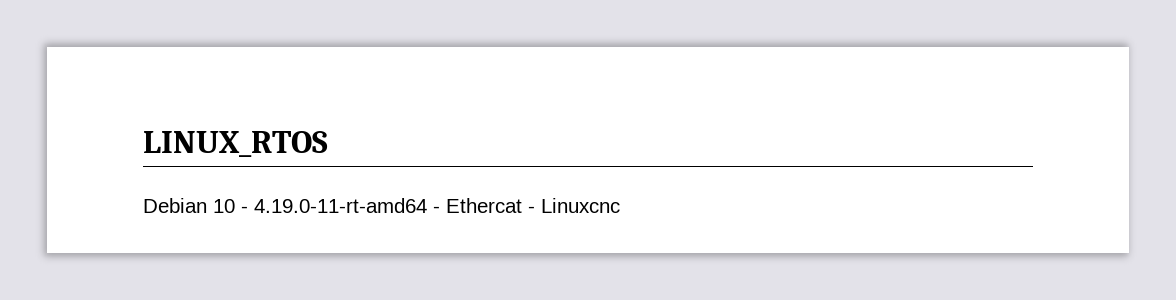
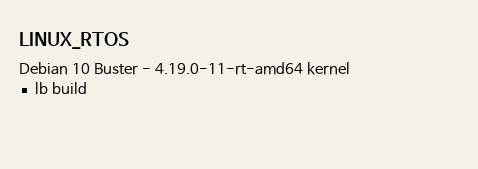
- Debian 10 - 4.19.0-11-rt-amd64 - Ethercat - Linuxcnc
+ Debian 10 Buster - 4.19.0-11-rt-amd64 kernel
+ lb build

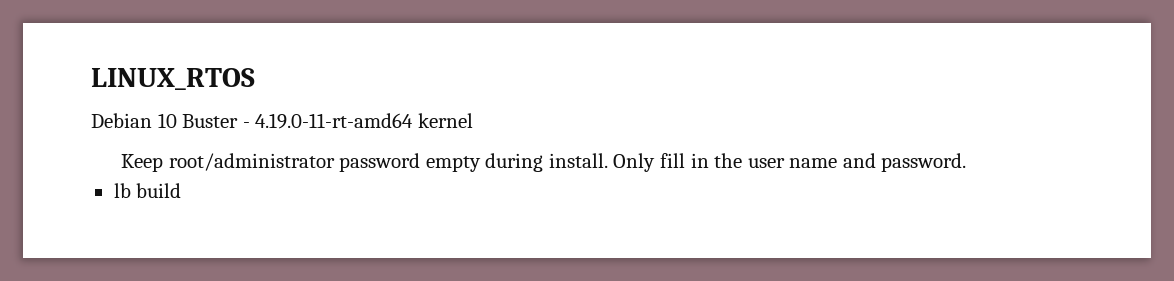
+ Keep root/administrator password empty during install. Only fill in the user name and password.

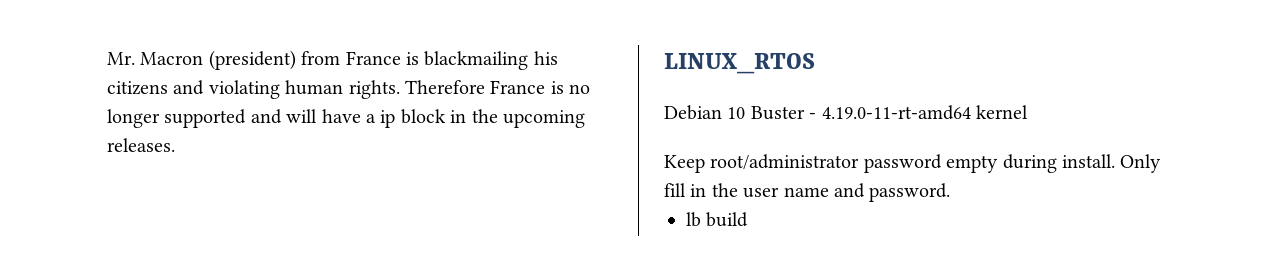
+ Mr. Macron (president) from France is blackmailing his citizens and violating human rights. Therefore France is no longer supported and will have a ip block in the upcoming releases.

